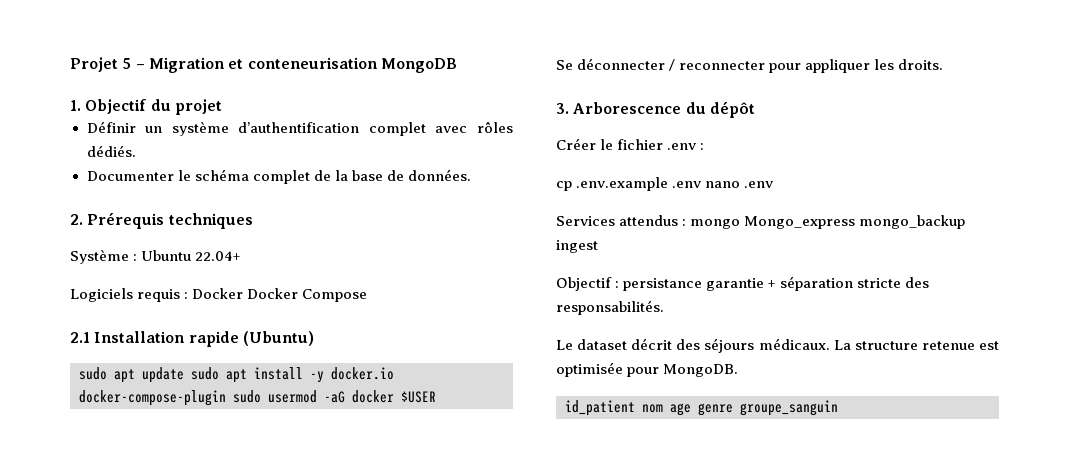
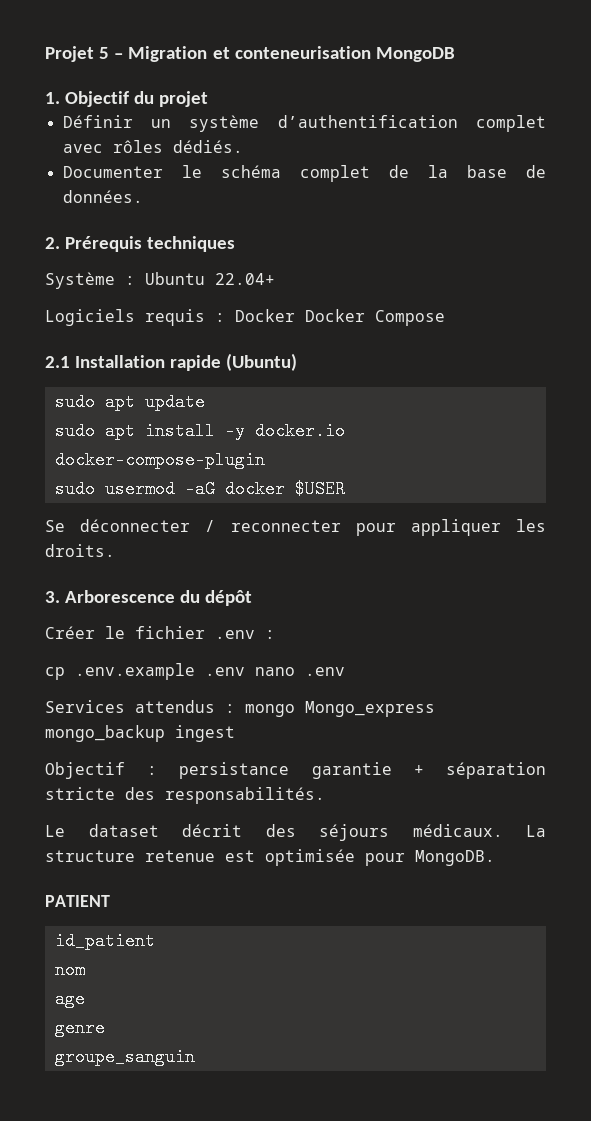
- sudo apt update sudo apt install -y docker.io docker-compose-plugin sudo usermod -aG docker $USER
+ sudo apt update
+ sudo apt install -y docker.io docker-compose-plugin
+ sudo usermod -aG docker $USER
+ PATIENT
- id_patient nom age genre groupe_sanguin
+ id_patient
+ nom
+ age
+ genre
+ groupe_sanguin

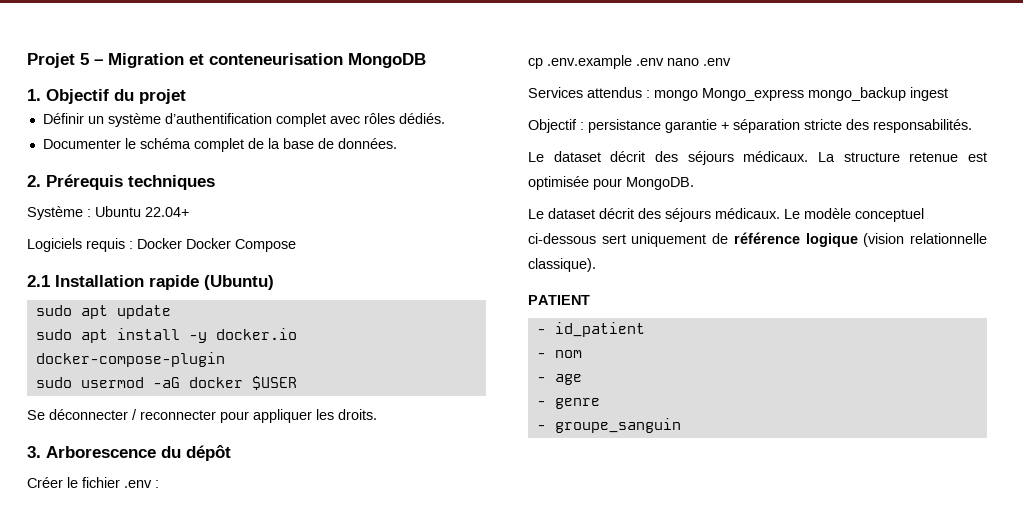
+ Le dataset décrit des séjours médicaux. Le modèle conceptuel ci-dessous sert uniquement de référence logique (vision relationnelle classique).
- id_patient
+ - id_patient
- nom
+ - nom
- age
+ - age
- genre
+ - genre
- groupe_sanguin
+ - groupe_sanguin

